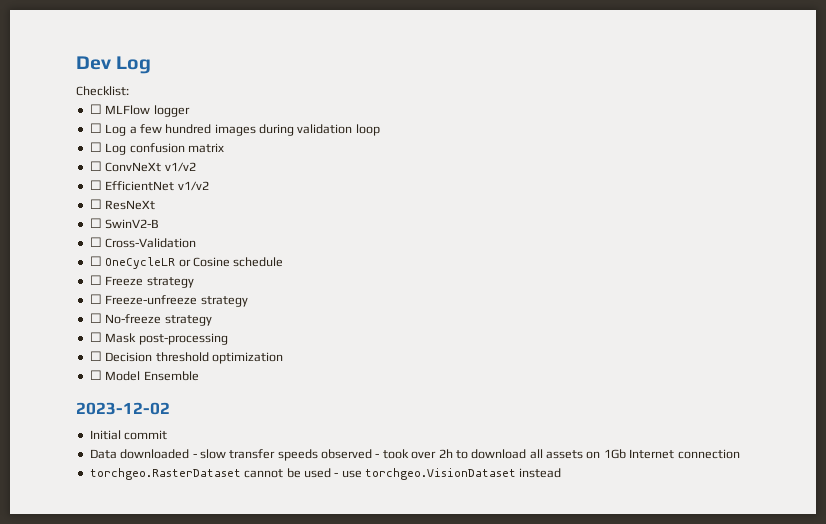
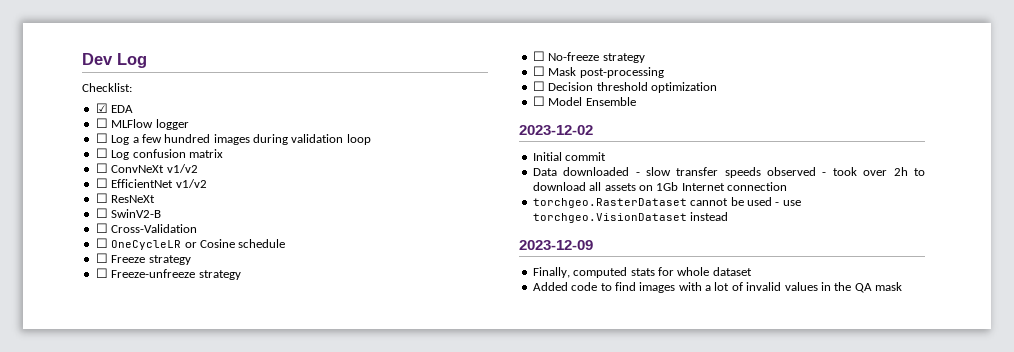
+ ☑ EDA
+ 2023-12-09
+ Finally, computed stats for whole dataset
+ Added code to find images with a lot of invalid values in the QA mask

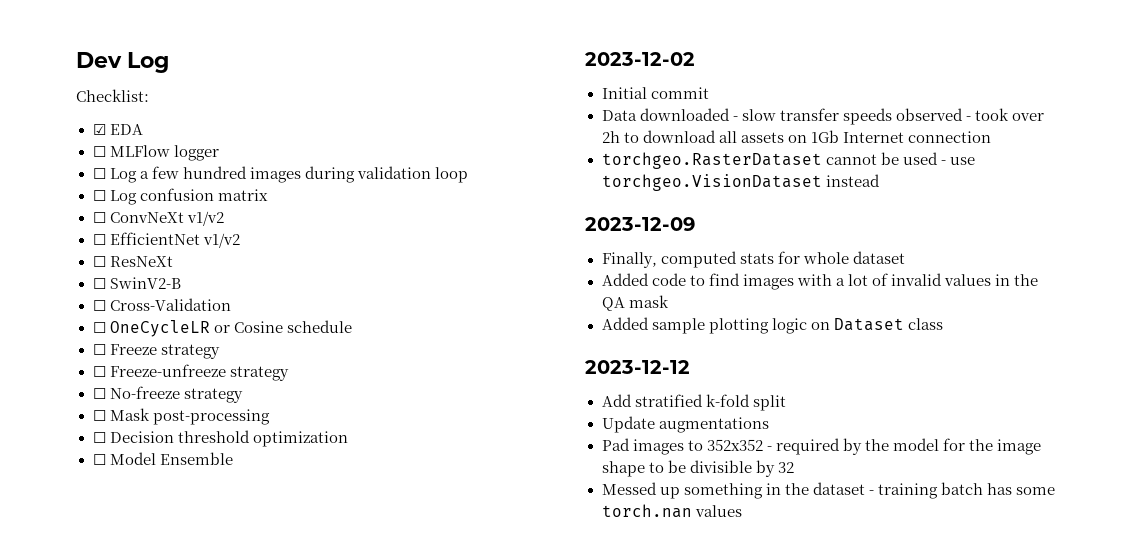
+ Added sample plotting logic on Dataset class
+ 2023-12-12
+ Add stratified k-fold split
+ Update augmentations
+ Pad images to 352x352 - required by the model for the image shape to be divisible by 32
+ Messed up something in the dataset - training batch has some torch.nan values

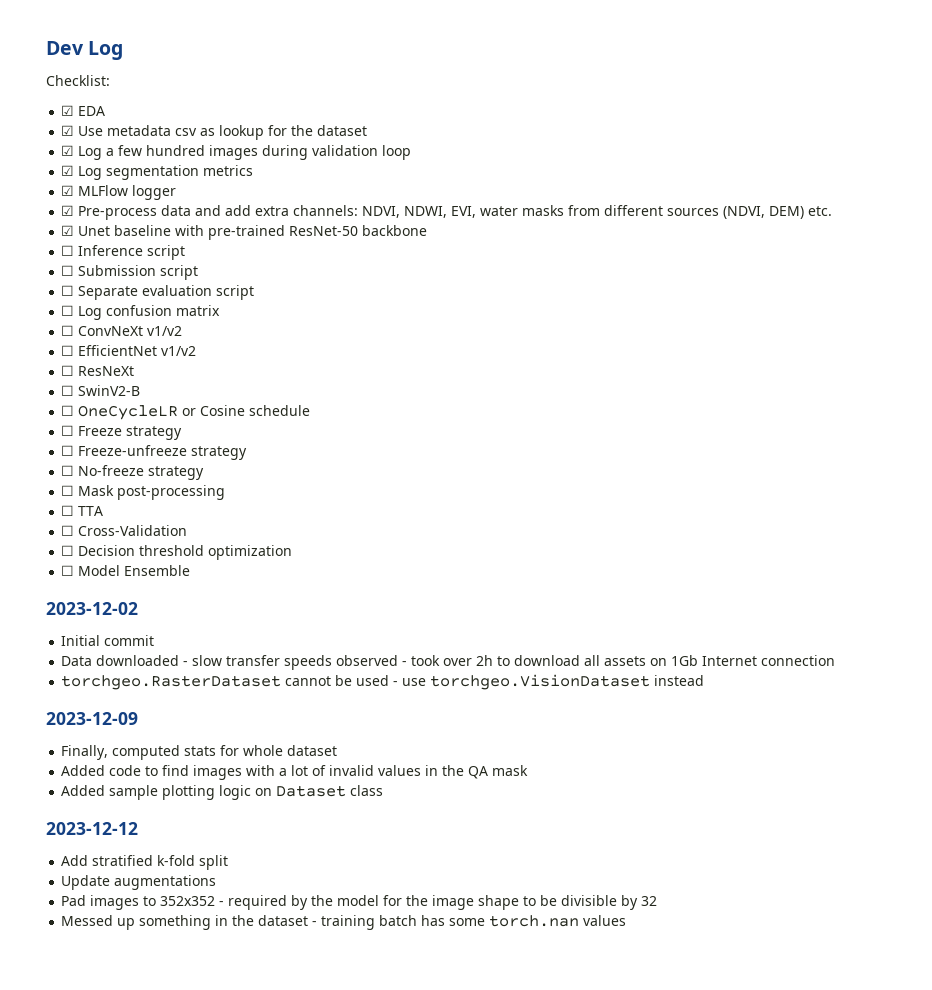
- ☐ MLFlow logger
- ☐ Log a few hundred images during validation loop
+ ☑ Use metadata csv as lookup for the dataset
+ ☑ Log a few hundred images during validation loop
+ ☑ Log segmentation metrics
+ ☑ MLFlow logger
+ ☑ Pre-process data and add extra channels: NDVI, NDWI, EVI, water masks from different sources (NDVI, DEM) etc.
+ ☑ Unet baseline with pre-trained ResNet-50 backbone
+ ☐ Inference script
+ ☐ Submission script
+ ☐ Separate evaluation script
- ☐ Cross-Validation
+ ☐ TTA
+ ☐ Cross-Validation

